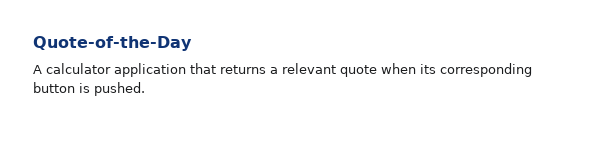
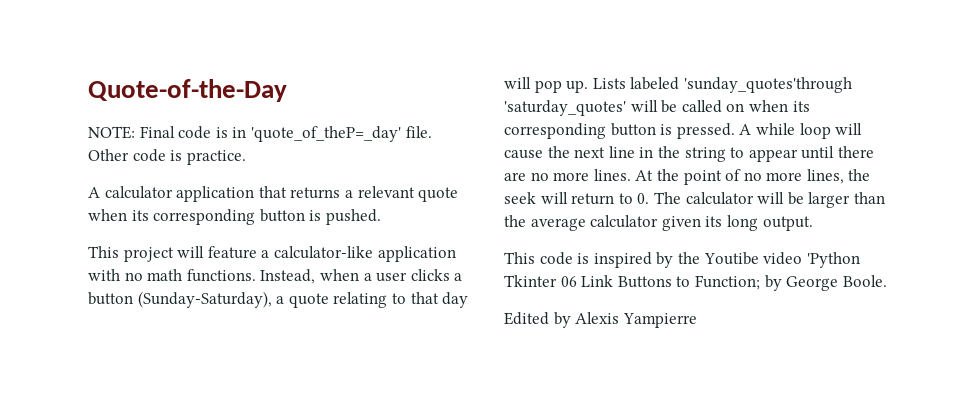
+ NOTE: Final code is in 'quote_of_theP=_day' file. Other code is practice.
+ This project will feature a calculator-like application with no math functions. Instead, when a user clicks a button (Sunday-Saturday), a quote relating to that day will pop up. Lists labeled 'sunday_quotes'through 'saturday_quotes' will be called on when its corresponding button is pressed. A while loop will cause the next line in the string to appear until there are no more lines. At the point of no more lines, the seek will return to 0. The calculator will be larger than the average calculator given its long output.
+ This code is inspired by the Youtibe video 'Python Tkinter 06 Link Buttons to Function; by George Boole.
+ Edited by Alexis Yampierre

